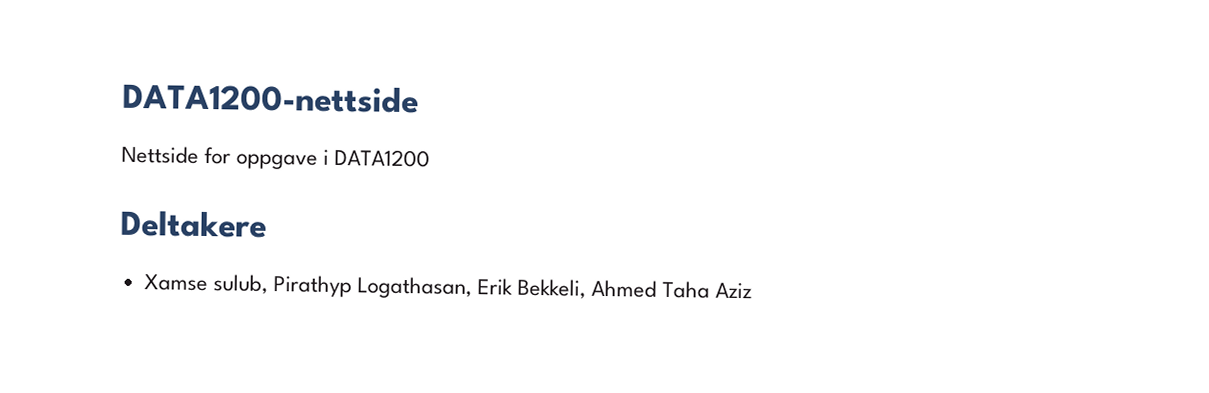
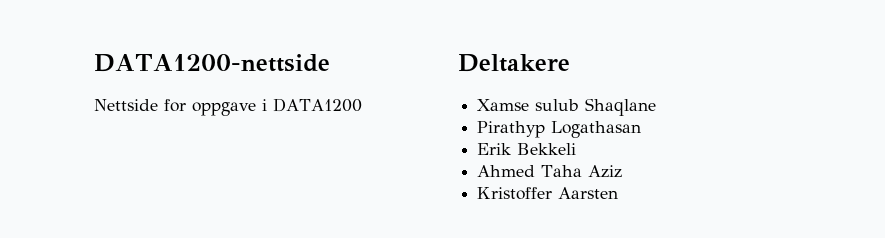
- Xamse sulub, Pirathyp Logathasan, Erik Bekkeli, Ahmed Taha Aziz
+ Xamse sulub Shaqlane
+ Pirathyp Logathasan
+ Erik Bekkeli
+ Ahmed Taha Aziz
+ Kristoffer Aarsten

